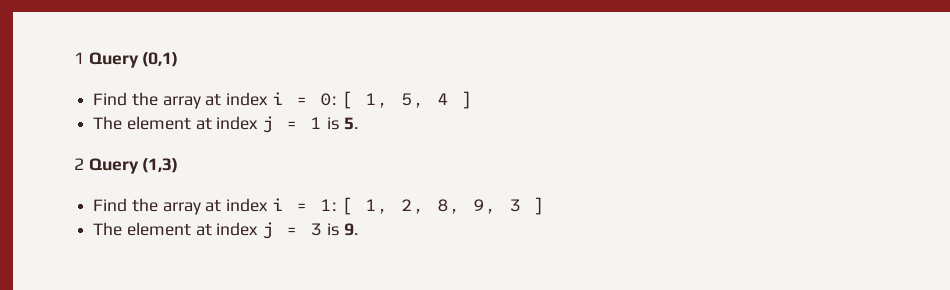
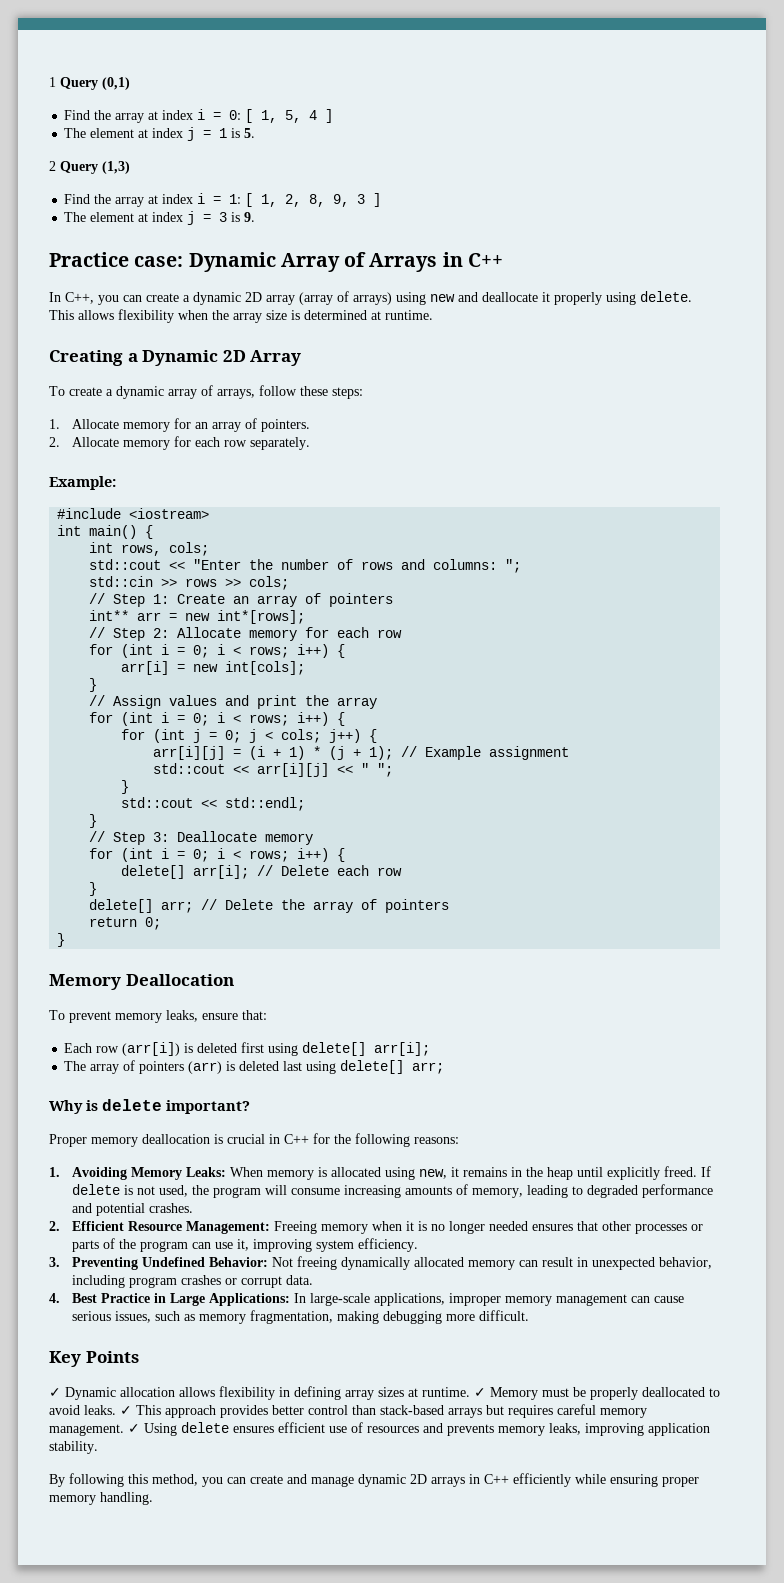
+ Practice case: Dynamic Array of Arrays in C++
+ In C++, you can create a dynamic 2D array (array of arrays) using new and deallocate it properly using delete. This allows flexibility when the array size is determined at runtime.
+ Creating a Dynamic 2D Array
+ To create a dynamic array of arrays, follow these steps:
+ 1. Allocate memory for an array of pointers.
+ 2. Allocate memory for each row separately.
+ Example:
+ #include <iostream>
+ int main() {
+ int rows, cols;
+ std::cout << "Enter the number of rows and columns: ";
+ std::cin >> rows >> cols;
+ // Step 1: Create an array of pointers
+ int** arr = new int*[rows];
+ // Step 2: Allocate memory for each row
+ for (int i = 0; i < rows; i++) {
+ arr[i] = new int[cols];
+ }
+ // Assign values and print the array
+ for (int i = 0; i < rows; i++) {
+ for (int j = 0; j < cols; j++) {
+ arr[i][j] = (i + 1) * (j + 1); // Example assignment
+ std::cout << arr[i][j] << " ";
+ }
+ std::cout << std::endl;
+ }
+ // Step 3: Deallocate memory
+ for (int i = 0; i < rows; i++) {
+ delete[] arr[i]; // Delete each row
+ }
+ delete[] arr; // Delete the array of pointers
+ return 0;
+ }
+ Memory Deallocation
+ To prevent memory leaks, ensure that:
+ Each row (arr[i]) is deleted first using delete[] arr[i];
+ The array of pointers (arr) is deleted last using delete[] arr;
+ Why is delete important?
+ Proper memory deallocation is crucial in C++ for the following reasons:
+ 1. Avoiding Memory Leaks: When memory is allocated using new, it remains in the heap until explicitly freed. If delete is not used, the program will consume increasing amounts of memory, leading to degraded performance and potential crashes.
+ 2. Efficient Resource Management: Freeing memory when it is no longer needed ensures that other processes or parts of the program can use it, improving system efficiency.
+ 3. Preventing Undefined Behavior: Not freeing dynamically allocated memory can result in unexpected behavior, including program crashes or corrupt data.
+ 4. Best Practice in Large Applications: In large-scale applications, improper memory management can cause serious issues, such as memory fragmentation, making debugging more difficult.
+ Key Points
+ ✓ Dynamic allocation allows flexibility in defining array sizes at runtime. ✓ Memory must be properly deallocated to avoid leaks. ✓ This approach provides better control than stack-based arrays but requires careful memory management. ✓ Using delete ensures efficient use of resources and prevents memory leaks, improving application stability.
+ By following this method, you can create and manage dynamic 2D arrays in C++ efficiently while ensuring proper memory handling.

